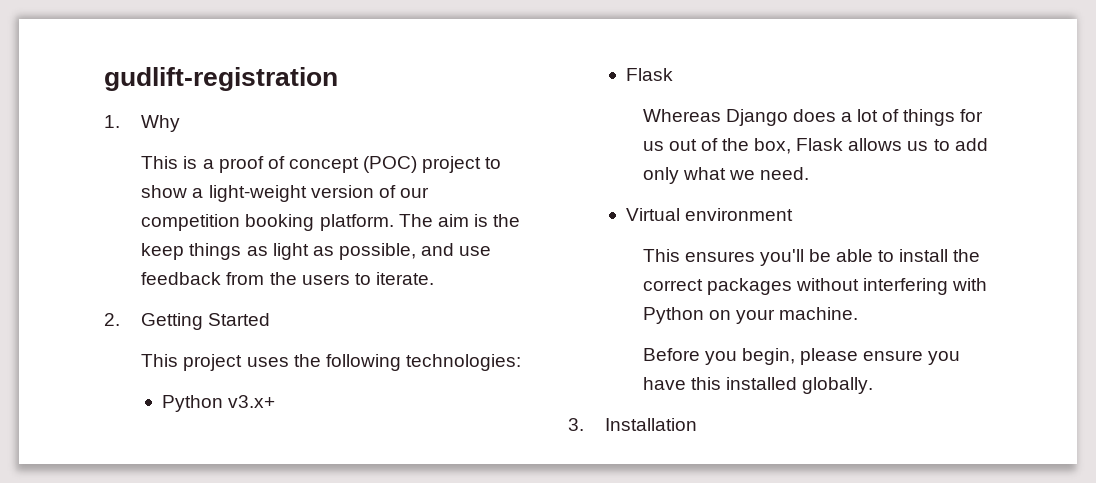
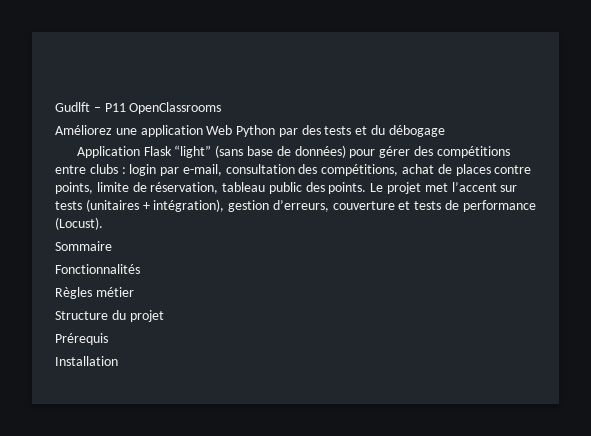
- gudlift-registration
- 1. Why
- This is a proof of concept (POC) project to show a light-weight version of our competition booking platform. The aim is the keep things as light as possible, and use feedback from the users to iterate.
- 2. Getting Started
- This project uses the following technologies:
- Python v3.x+
- Flask
- Whereas Django does a lot of things for us out of the box, Flask allows us to add only what we need.
- Virtual environment
- This ensures you'll be able to install the correct packages without interfering with Python on your machine.
- Before you begin, please ensure you have this installed globally.
- 3. Installation
+ Gudlft – P11 OpenClassrooms
+ Améliorez une application Web Python par des tests et du débogage
+ Application Flask “light” (sans base de données) pour gérer des compétitions entre clubs : login par e-mail, consultation des compétitions, achat de places contre points, limite de réservation, tableau public des points. Le projet met l’accent sur tests (unitaires + intégration), gestion d’erreurs, couverture et tests de performance (Locust).
+ Sommaire
+ Fonctionnalités
+ Règles métier
+ Structure du projet
+ Prérequis
+ Installation

